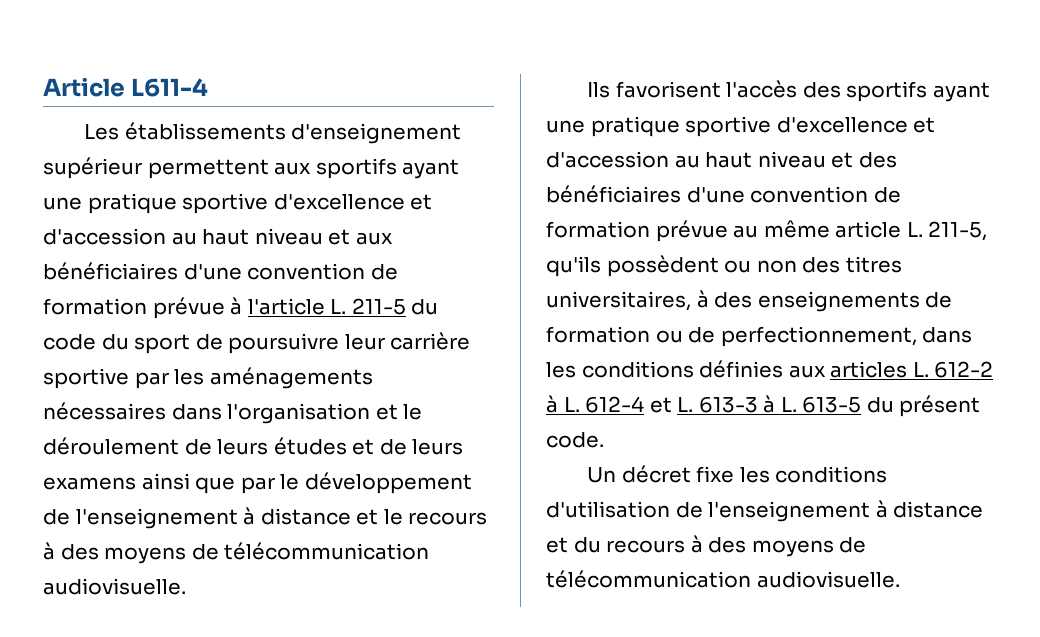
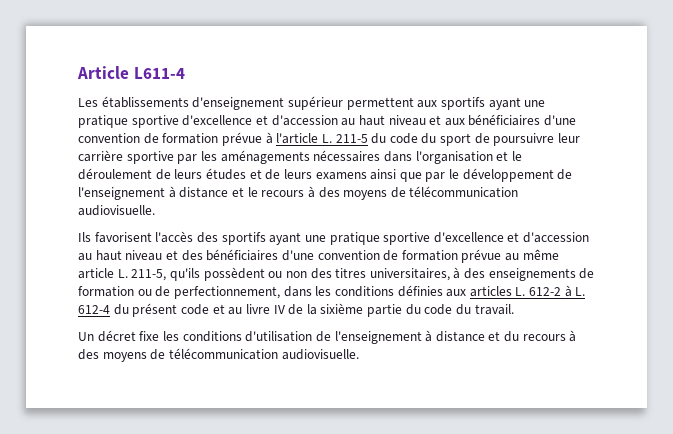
- Ils favorisent l'accès des sportifs ayant une pratique sportive d'excellence et d'accession au haut niveau et des bénéficiaires d'une convention de formation prévue au même article L. 211-5, qu'ils possèdent ou non des titres universitaires, à des enseignements de formation ou de perfectionnement, dans les conditions définies aux articles L. 612-2 à L. 612-4 et L. 613-3 à L. 613-5 du présent code.
+ Ils favorisent l'accès des sportifs ayant une pratique sportive d'excellence et d'accession au haut niveau et des bénéficiaires d'une convention de formation prévue au même article L. 211-5, qu'ils possèdent ou non des titres universitaires, à des enseignements de formation ou de perfectionnement, dans les conditions définies aux articles L. 612-2 à L. 612-4 du présent code et au livre IV de la sixième partie du code du travail.

